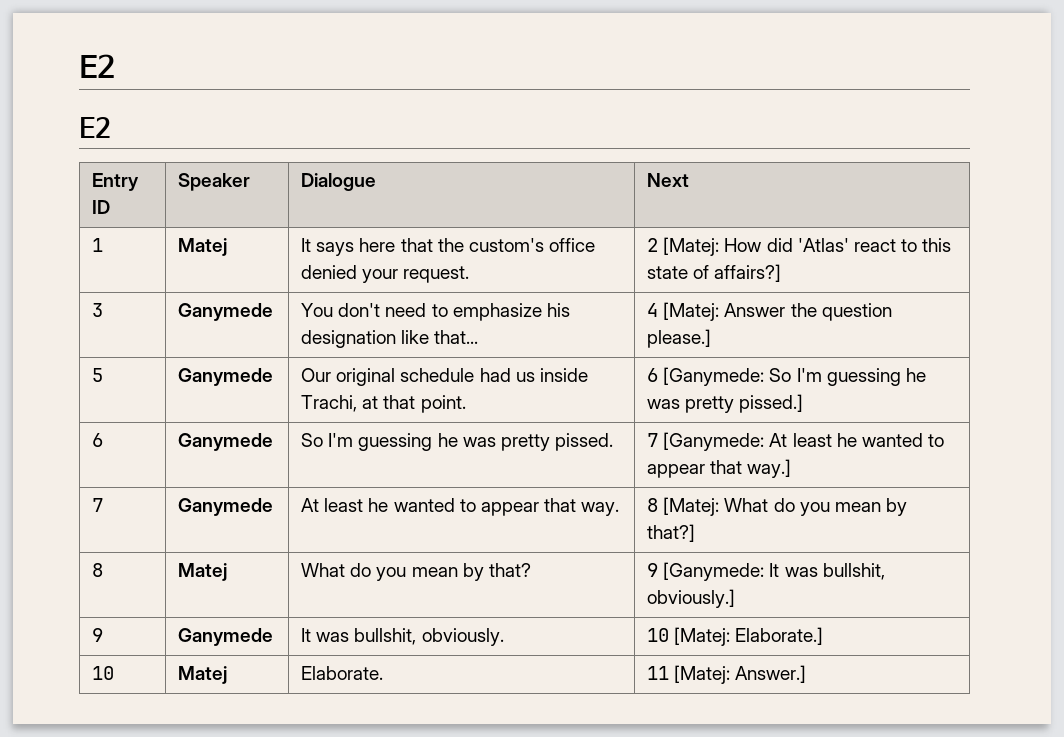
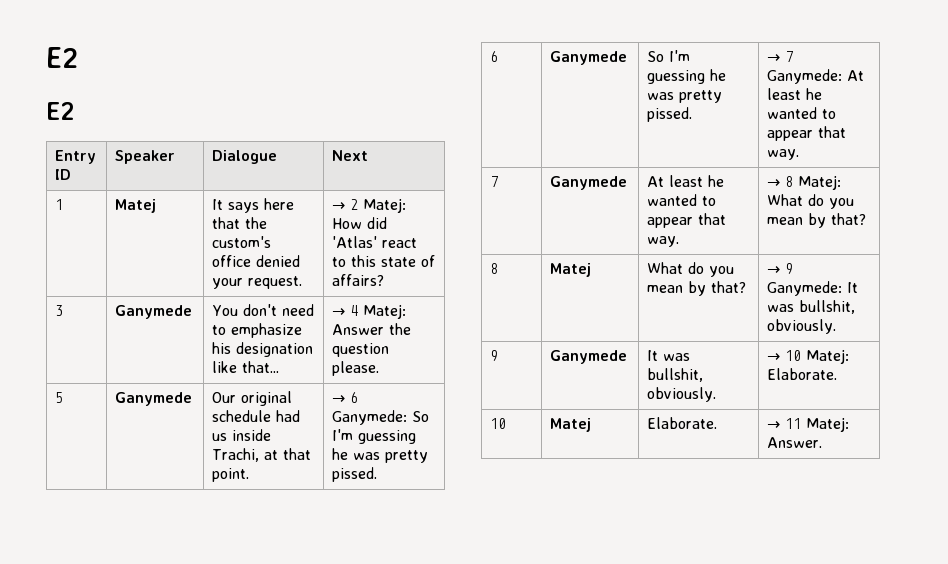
- 1 | Matej | It says here that the custom's office denied your request. | 2 [Matej: How did 'Atlas' react to this state of affairs?]
+ 1 | Matej | It says here that the custom's office denied your request. | → 2 Matej: How did 'Atlas' react to this state of affairs?
- 3 | Ganymede | You don't need to emphasize his designation like that... | 4 [Matej: Answer the question please.]
+ 3 | Ganymede | You don't need to emphasize his designation like that... | → 4 Matej: Answer the question please.
- 5 | Ganymede | Our original schedule had us inside Trachi, at that point. | 6 [Ganymede: So I'm guessing he was pretty pissed.]
+ 5 | Ganymede | Our original schedule had us inside Trachi, at that point. | → 6 Ganymede: So I'm guessing he was pretty pissed.
- 6 | Ganymede | So I'm guessing he was pretty pissed. | 7 [Ganymede: At least he wanted to appear that way.]
+ 6 | Ganymede | So I'm guessing he was pretty pissed. | → 7 Ganymede: At least he wanted to appear that way.
- 7 | Ganymede | At least he wanted to appear that way. | 8 [Matej: What do you mean by that?]
+ 7 | Ganymede | At least he wanted to appear that way. | → 8 Matej: What do you mean by that?
- 8 | Matej | What do you mean by that? | 9 [Ganymede: It was bullshit, obviously.]
+ 8 | Matej | What do you mean by that? | → 9 Ganymede: It was bullshit, obviously.
- 9 | Ganymede | It was bullshit, obviously. | 10 [Matej: Elaborate.]
+ 9 | Ganymede | It was bullshit, obviously. | → 10 Matej: Elaborate.
- 10 | Matej | Elaborate. | 11 [Matej: Answer.]
+ 10 | Matej | Elaborate. | → 11 Matej: Answer.

